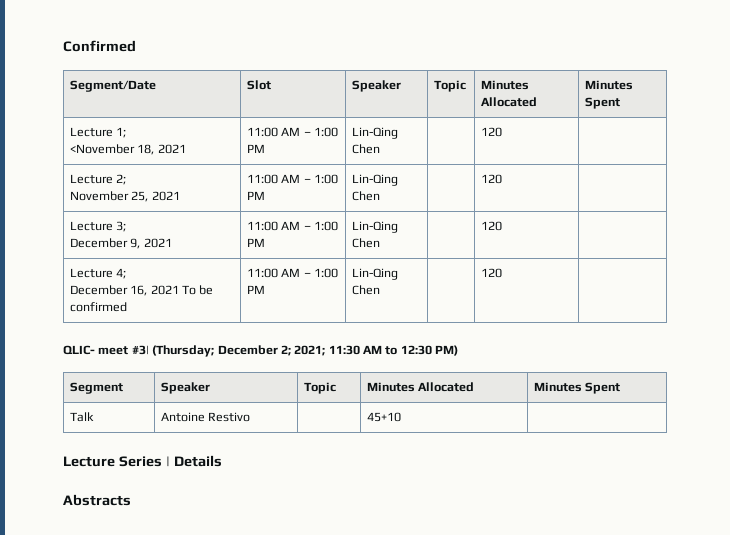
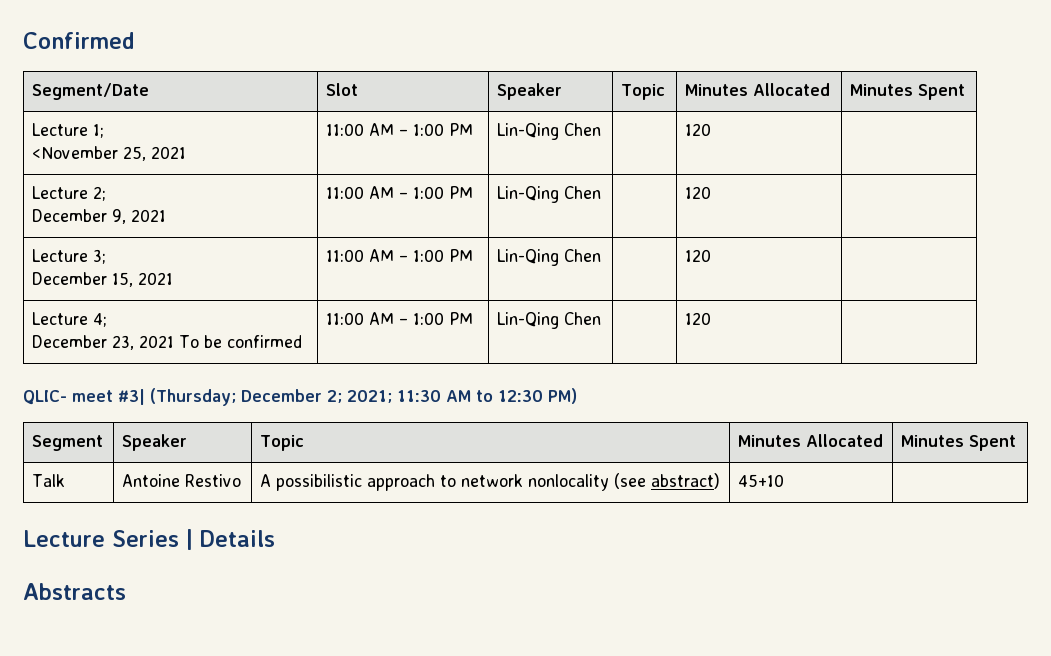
  Lecture 1;
- <November 18, 2021 | 11:00 AM – 1:00 PM | Lin-Qing Chen | | 120 |
+ <November 25, 2021 | 11:00 AM – 1:00 PM | Lin-Qing Chen | | 120 |
  Lecture 2;
- November 25, 2021 | 11:00 AM – 1:00 PM | Lin-Qing Chen | | 120 |
+ December 9, 2021 | 11:00 AM – 1:00 PM | Lin-Qing Chen | | 120 |
  Lecture 3;
- December 9, 2021 | 11:00 AM – 1:00 PM | Lin-Qing Chen | | 120 |
+ December 15, 2021 | 11:00 AM – 1:00 PM | Lin-Qing Chen | | 120 |
  Lecture 4;
- December 16, 2021 To be confirmed | 11:00 AM – 1:00 PM | Lin-Qing Chen | | 120 |
+ December 23, 2021 To be confirmed | 11:00 AM – 1:00 PM | Lin-Qing Chen | | 120 |
- Talk | Antoine Restivo | | 45+10 |
+ Talk | Antoine Restivo | A possibilistic approach to network nonlocality (see abstract) | 45+10 |

